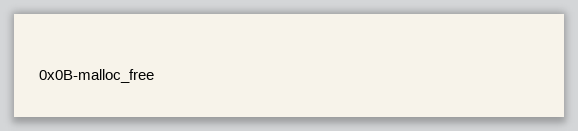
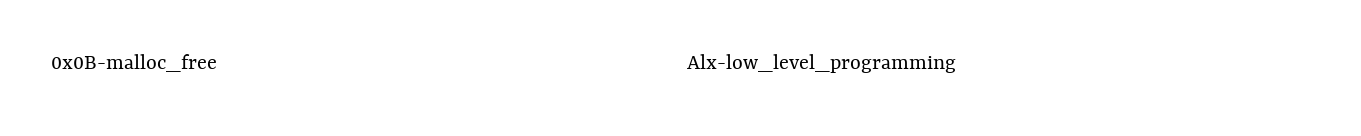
+ Alx-low_level_programming

